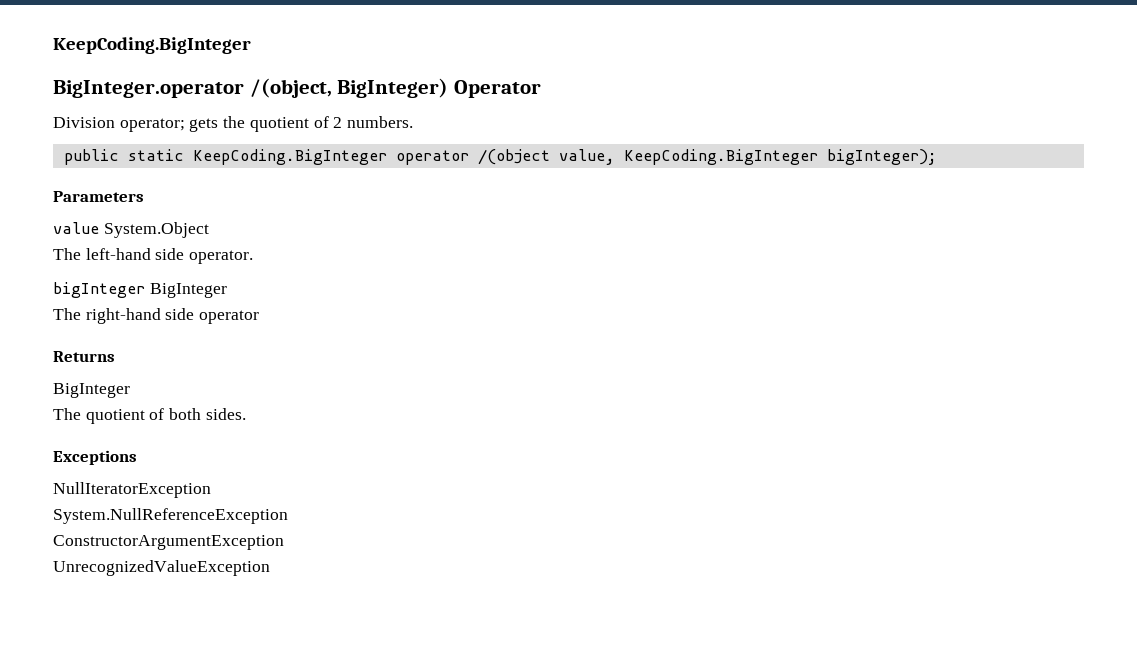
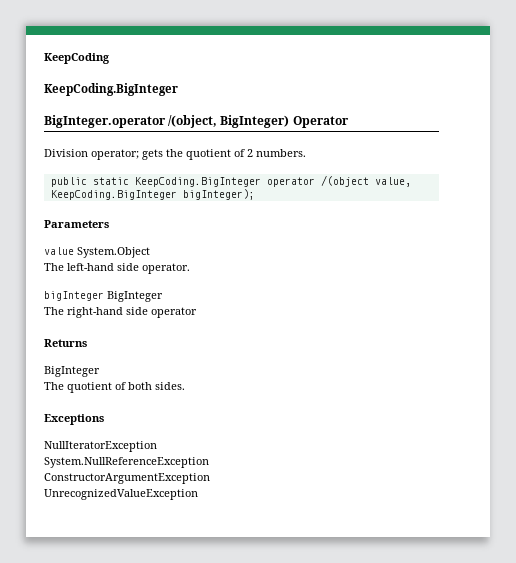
+ KeepCoding

